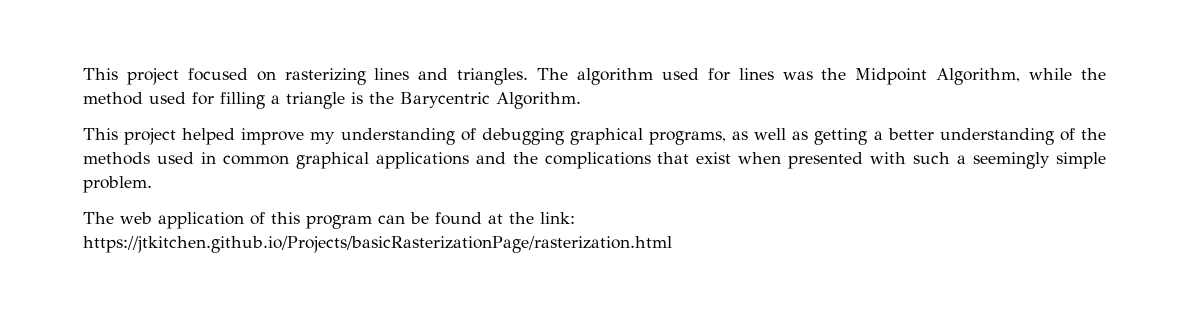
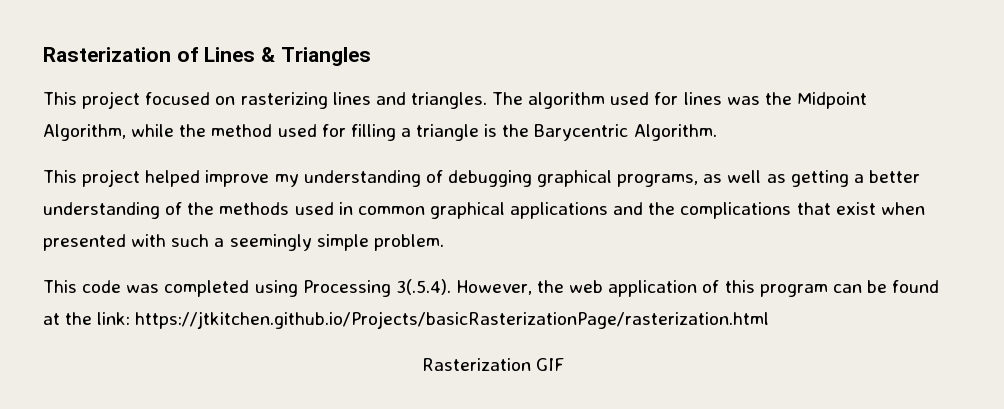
+ Rasterization of Lines & Triangles
- The web application of this program can be found at the link: https://jtkitchen.github.io/Projects/basicRasterizationPage/rasterization.html
+ This code was completed using Processing 3(.5.4). However, the web application of this program can be found at the link: https://jtkitchen.github.io/Projects/basicRasterizationPage/rasterization.html
+ Rasterization GIF

